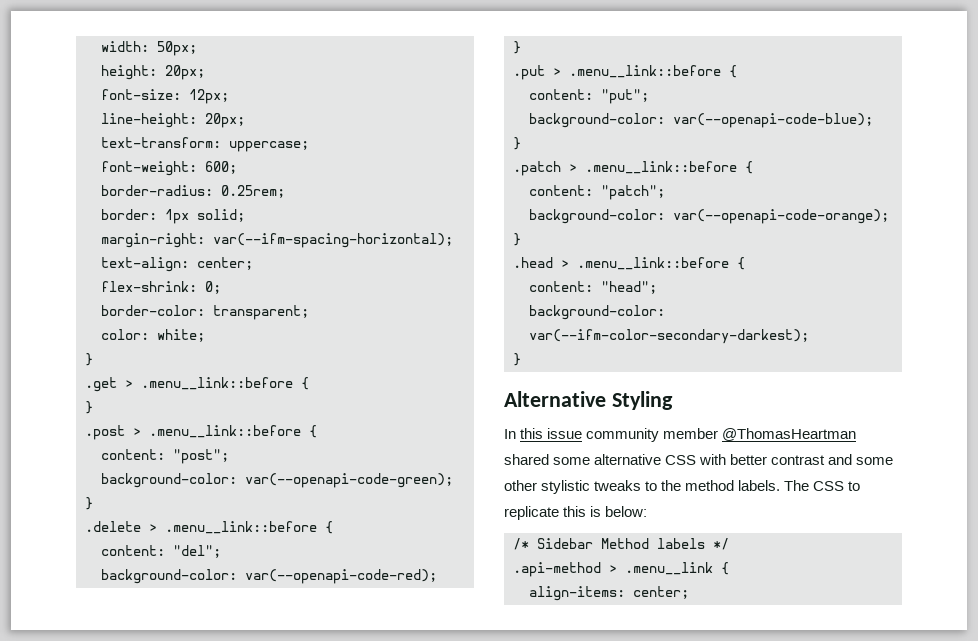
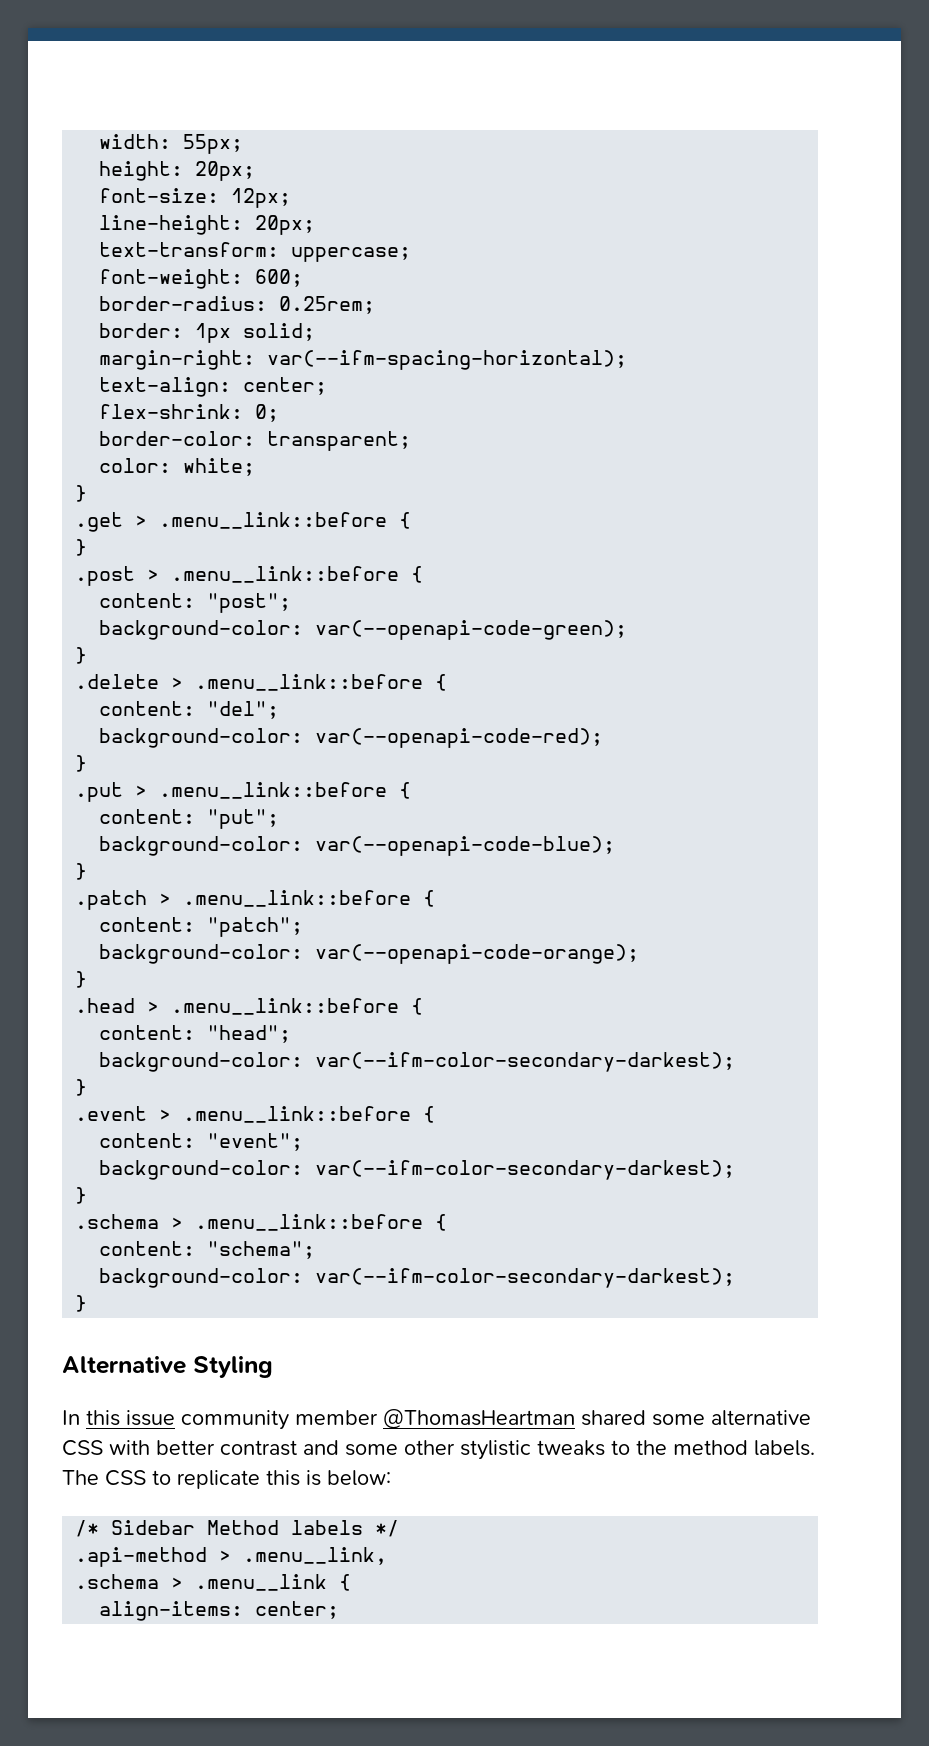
- width: 50px;
+ width: 55px;
+ .event > .menu__link::before {
+ content: "event";
+ background-color: var(--ifm-color-secondary-darkest);
+ }
+ .schema > .menu__link::before {
+ content: "schema";
+ background-color: var(--ifm-color-secondary-darkest);
+ }
- .api-method > .menu__link {
+ .api-method > .menu__link,
+ .schema > .menu__link {

